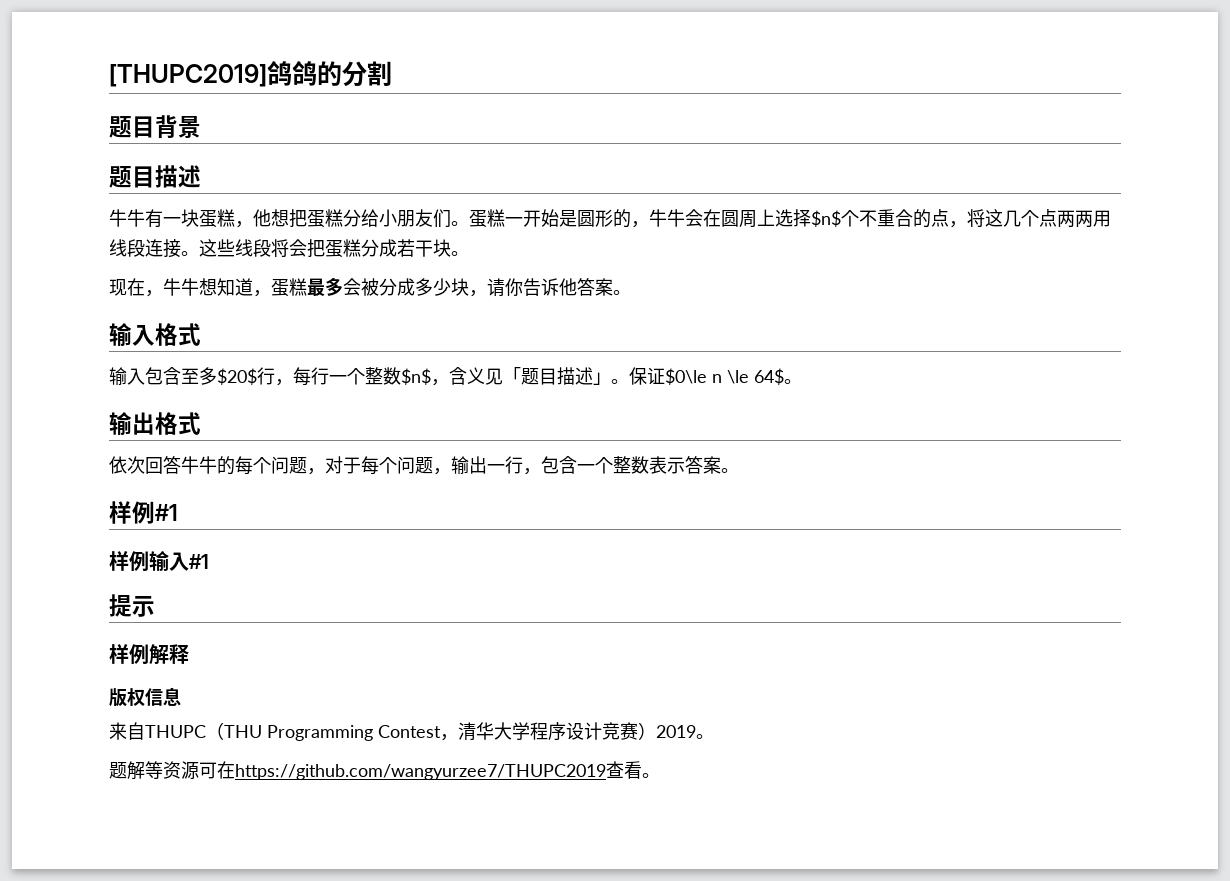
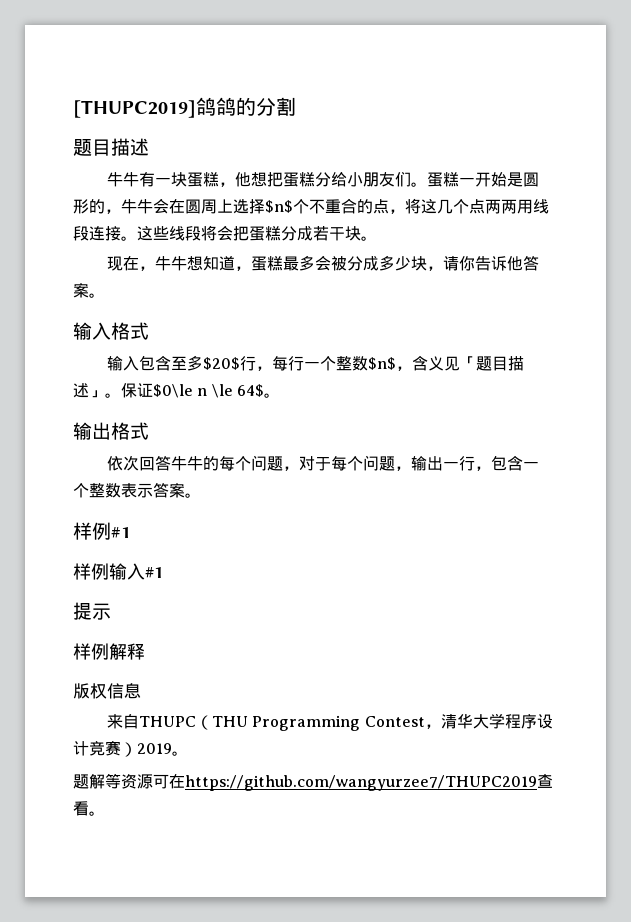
- 题目背景

